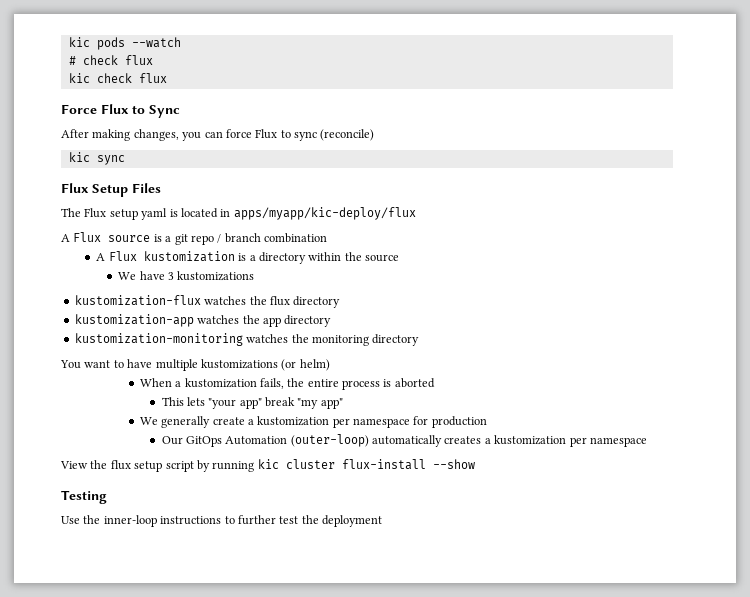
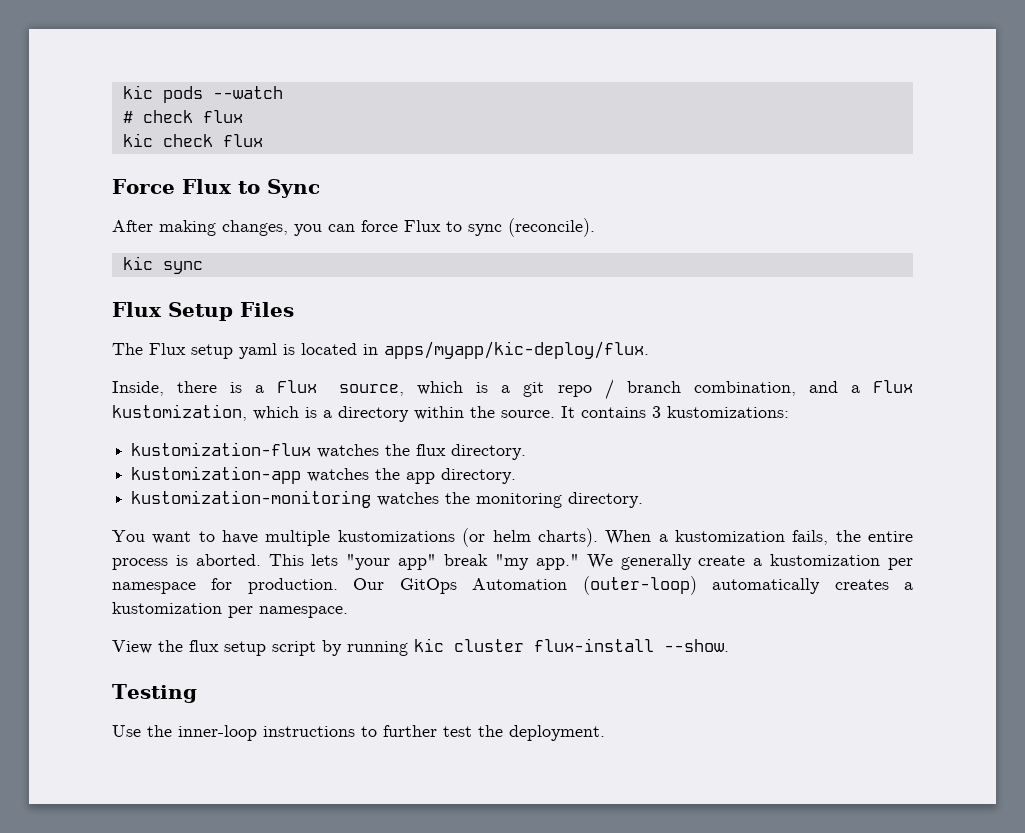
- After making changes, you can force Flux to sync (reconcile)
+ After making changes, you can force Flux to sync (reconcile).
- The Flux setup yaml is located in apps/myapp/kic-deploy/flux
- A Flux source is a git repo / branch combination
- A Flux kustomization is a directory within the source
- We have 3 kustomizations
+ The Flux setup yaml is located in apps/myapp/kic-deploy/flux.
+ Inside, there is a Flux source, which is a git repo / branch combination, and a Flux kustomization, which is a directory within the source. It contains 3 kustomizations:
- kustomization-flux watches the flux directory
+ kustomization-flux watches the flux directory.
- kustomization-app watches the app directory
+ kustomization-app watches the app directory.
- kustomization-monitoring watches the monitoring directory
+ kustomization-monitoring watches the monitoring directory.
- You want to have multiple kustomizations (or helm)
- When a kustomization fails, the entire process is aborted
- This lets "your app" break "my app"
- We generally create a kustomization per namespace for production
- Our GitOps Automation (outer-loop) automatically creates a kustomization per namespace
+ You want to have multiple kustomizations (or helm charts). When a kustomization fails, the entire process is aborted. This lets "your app" break "my app." We generally create a kustomization per namespace for production. Our GitOps Automation (outer-loop) automatically creates a kustomization per namespace.
- View the flux setup script by running kic cluster flux-install --show
+ View the flux setup script by running kic cluster flux-install --show.
- Use the inner-loop instructions to further test the deployment
+ Use the inner-loop instructions to further test the deployment.

